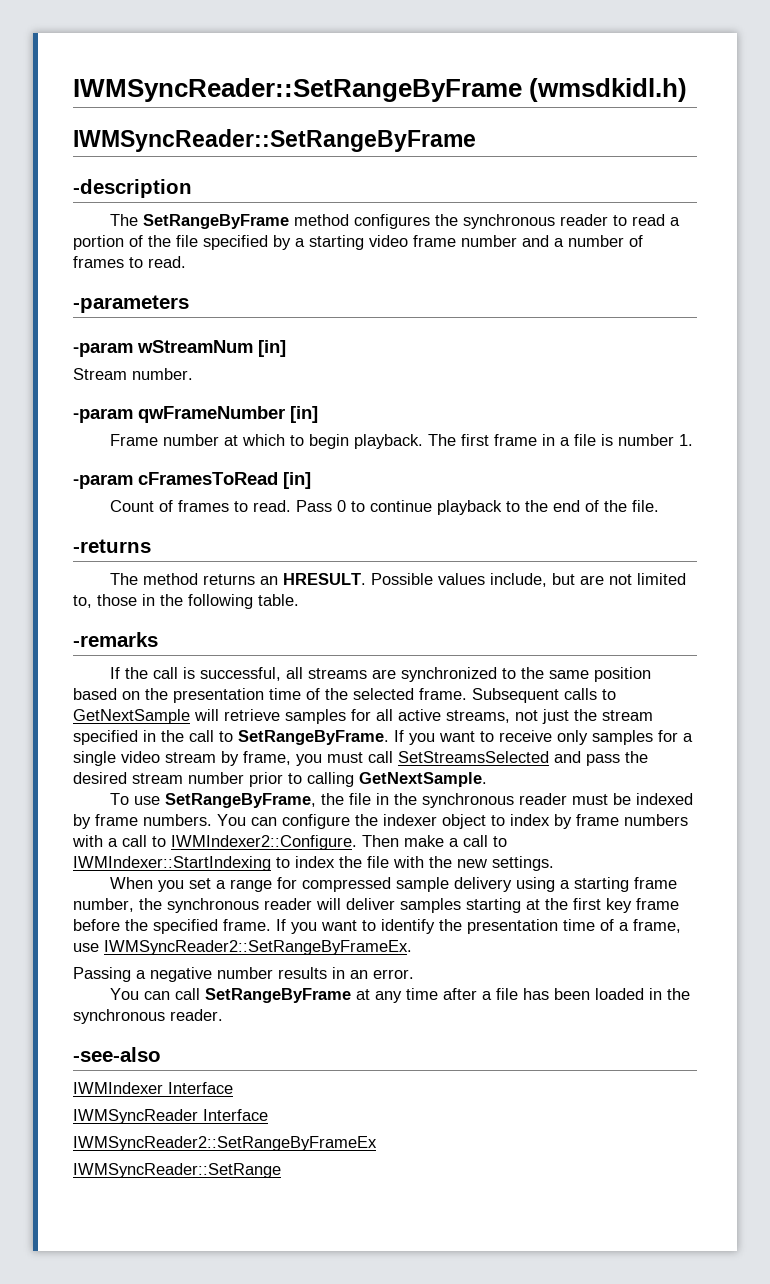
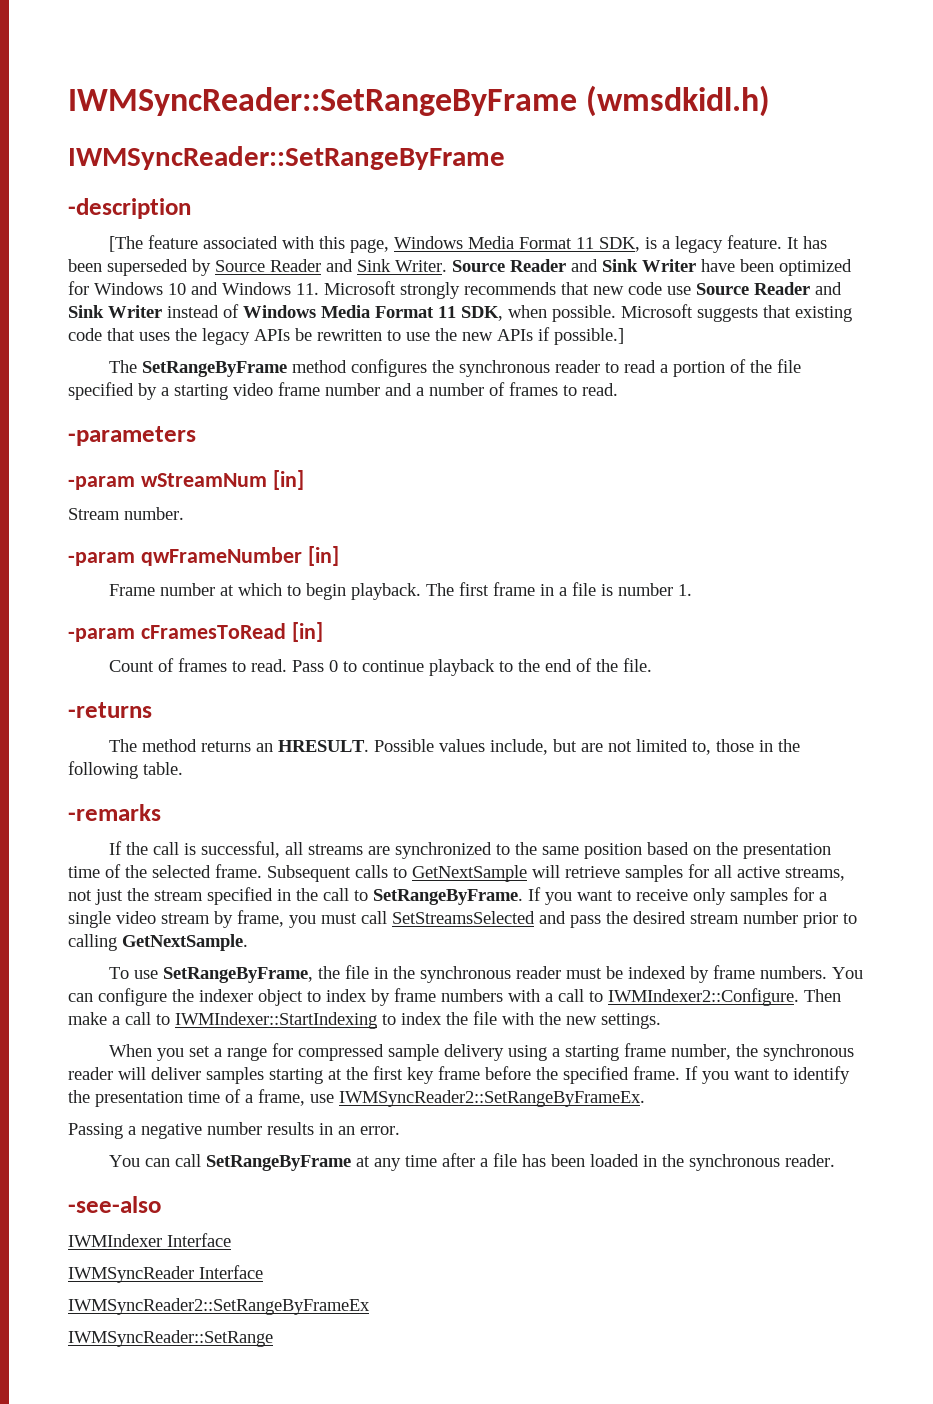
+ [The feature associated with this page, Windows Media Format 11 SDK, is a legacy feature. It has been superseded by Source Reader and Sink Writer. Source Reader and Sink Writer have been optimized for Windows 10 and Windows 11. Microsoft strongly recommends that new code use Source Reader and Sink Writer instead of Windows Media Format 11 SDK, when possible. Microsoft suggests that existing code that uses the legacy APIs be rewritten to use the new APIs if possible.]

